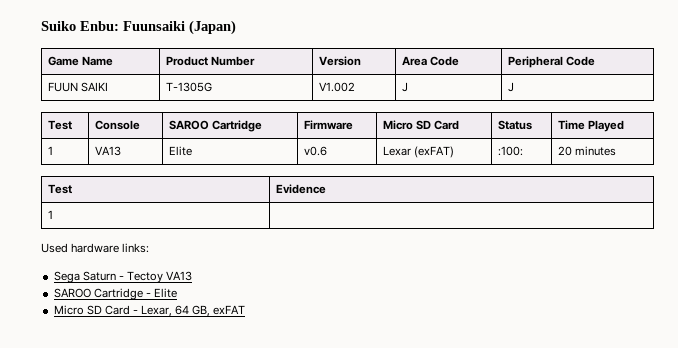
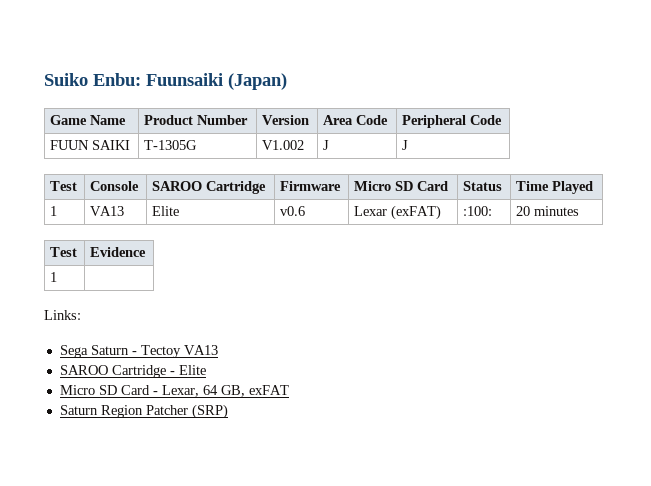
- Used hardware links:
+ Links:
+ Saturn Region Patcher (SRP)

